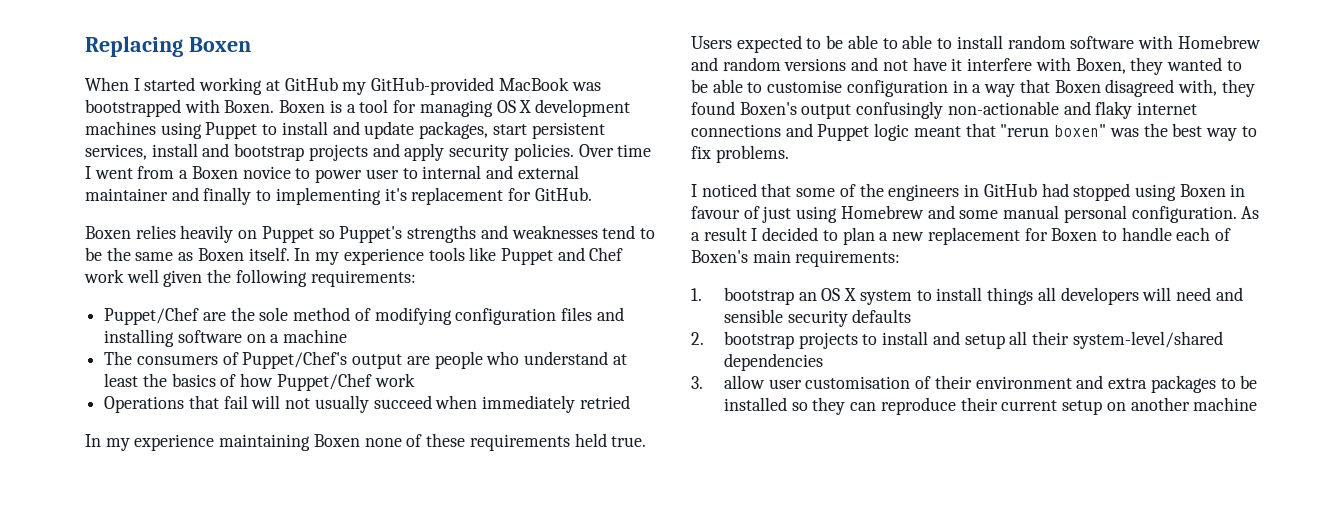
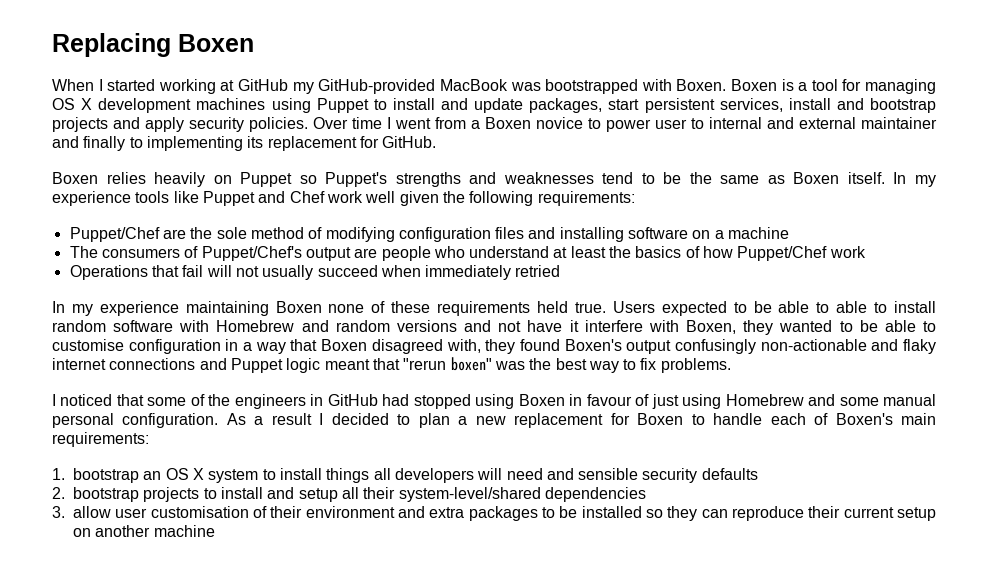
- Over time I went from a Boxen novice to power user to internal and external maintainer and finally to implementing it's replacement for GitHub.
+ Over time I went from a Boxen novice to power user to internal and external maintainer and finally to implementing its replacement for GitHub.

